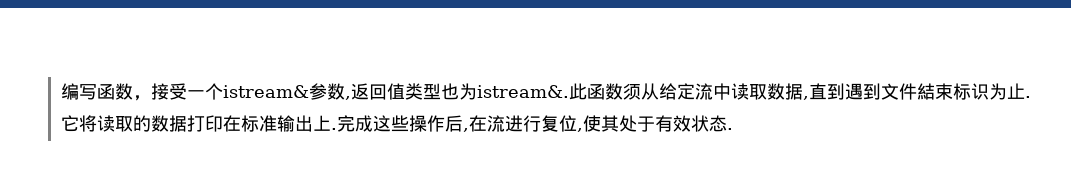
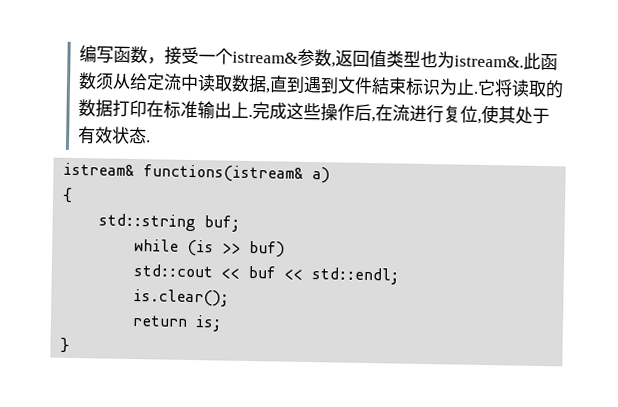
+ istream& functions(istream& a)
+ {
+ std::string buf;
+ while (is >> buf)
+ std::cout << buf << std::endl;
+ is.clear();
+ return is;
+ }

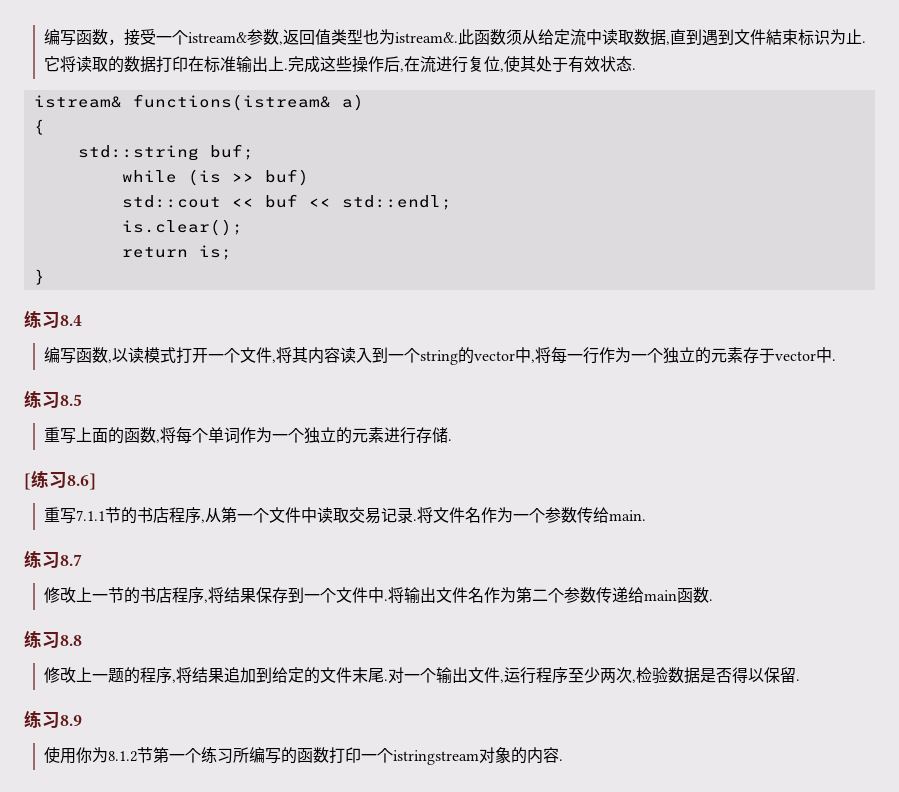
+ 练习8.4
+ 编写函数,以读模式打开一个文件,将其内容读入到一个string的vector中,将每一行作为一个独立的元素存于vector中.
+ 练习8.5
+ 重写上面的函数,将每个单词作为一个独立的元素进行存储.
+ [练习8.6]
+ 重写7.1.1节的书店程序,从第一个文件中读取交易记录.将文件名作为一个参数传给main.
+ 练习8.7
+ 修改上一节的书店程序,将结果保存到一个文件中.将输出文件名作为第二个参数传递给main函数.
+ 练习8.8
+ 修改上一题的程序,将结果追加到给定的文件末尾.对一个输出文件,运行程序至少两次,检验数据是否得以保留.
+ 练习8.9
+ 使用你为8.1.2节第一个练习所编写的函数打印一个istringstream对象的内容.

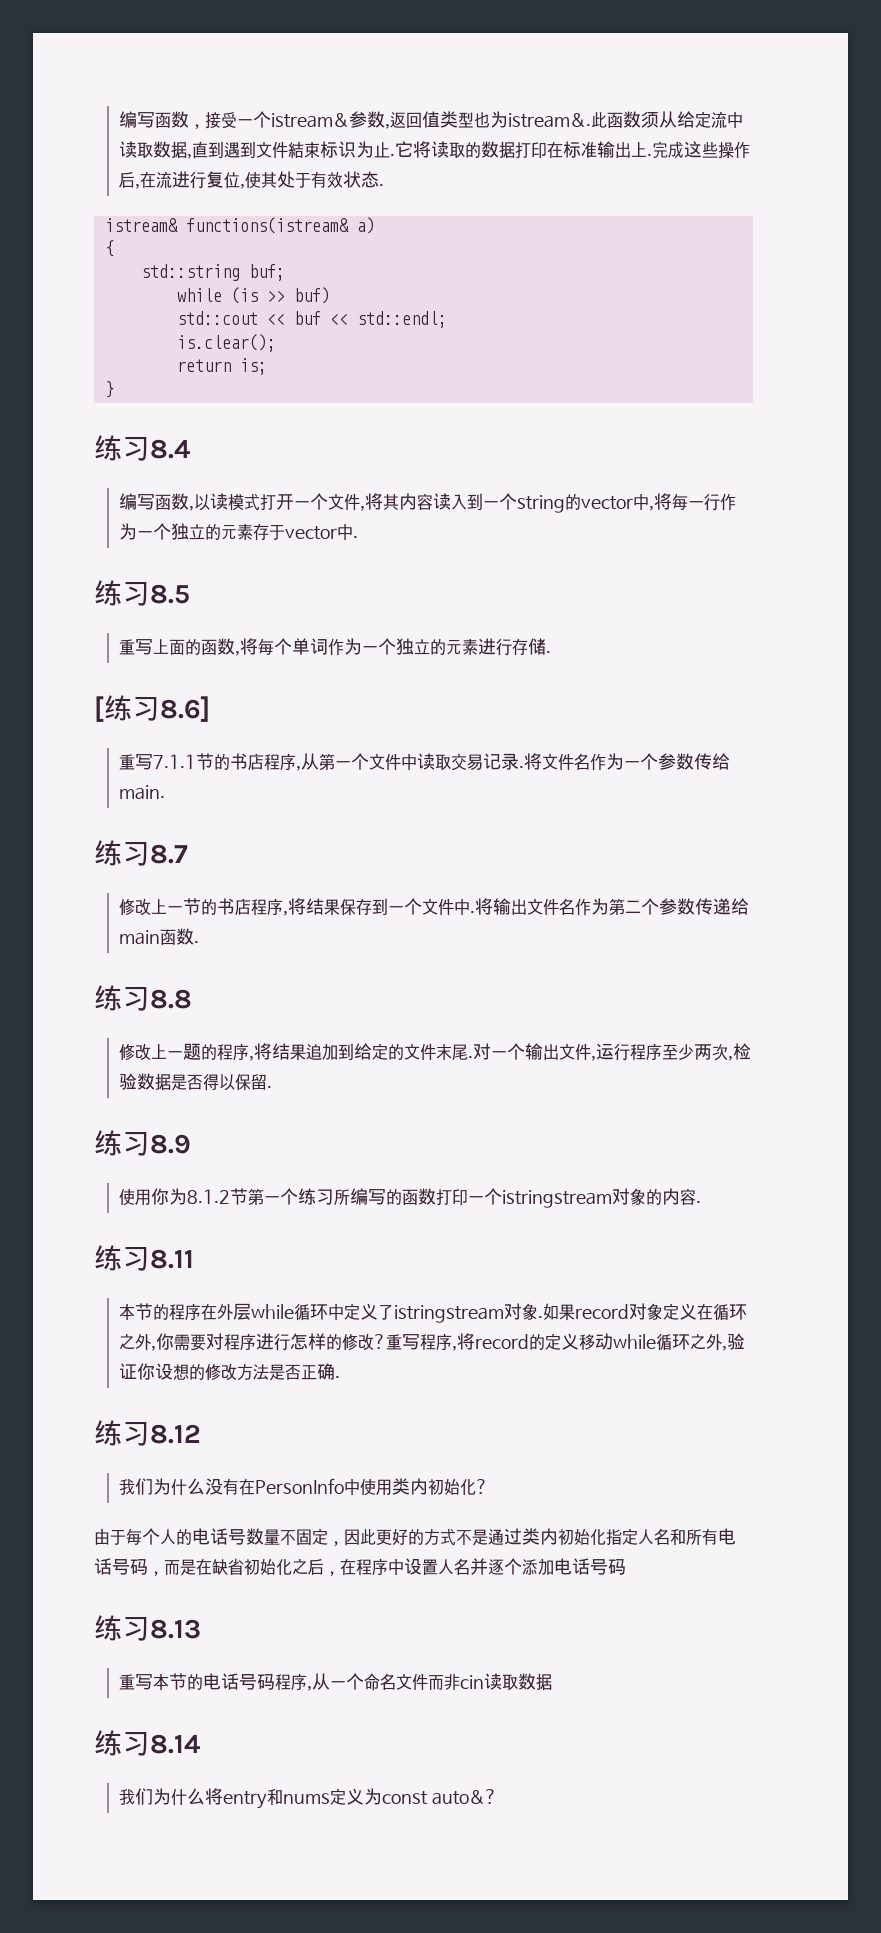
+ 练习8.11
+ 本节的程序在外层while循环中定义了istringstream对象.如果record对象定义在循环之外,你需要对程序进行怎样的修改?重写程序,将record的定义移动while循环之外,验证你设想的修改方法是否正确.
+ 练习8.12
+ 我们为什么没有在PersonInfo中使用类内初始化?
+ 由于每个人的电话号数量不固定，因此更好的方式不是通过类内初始化指定人名和所有电话号码，而是在缺省初始化之后，在程序中设置人名并逐个添加电话号码
+ 练习8.13
+ 重写本节的电话号码程序,从一个命名文件而非cin读取数据
+ 练习8.14
+ 我们为什么将entry和nums定义为const auto&?

